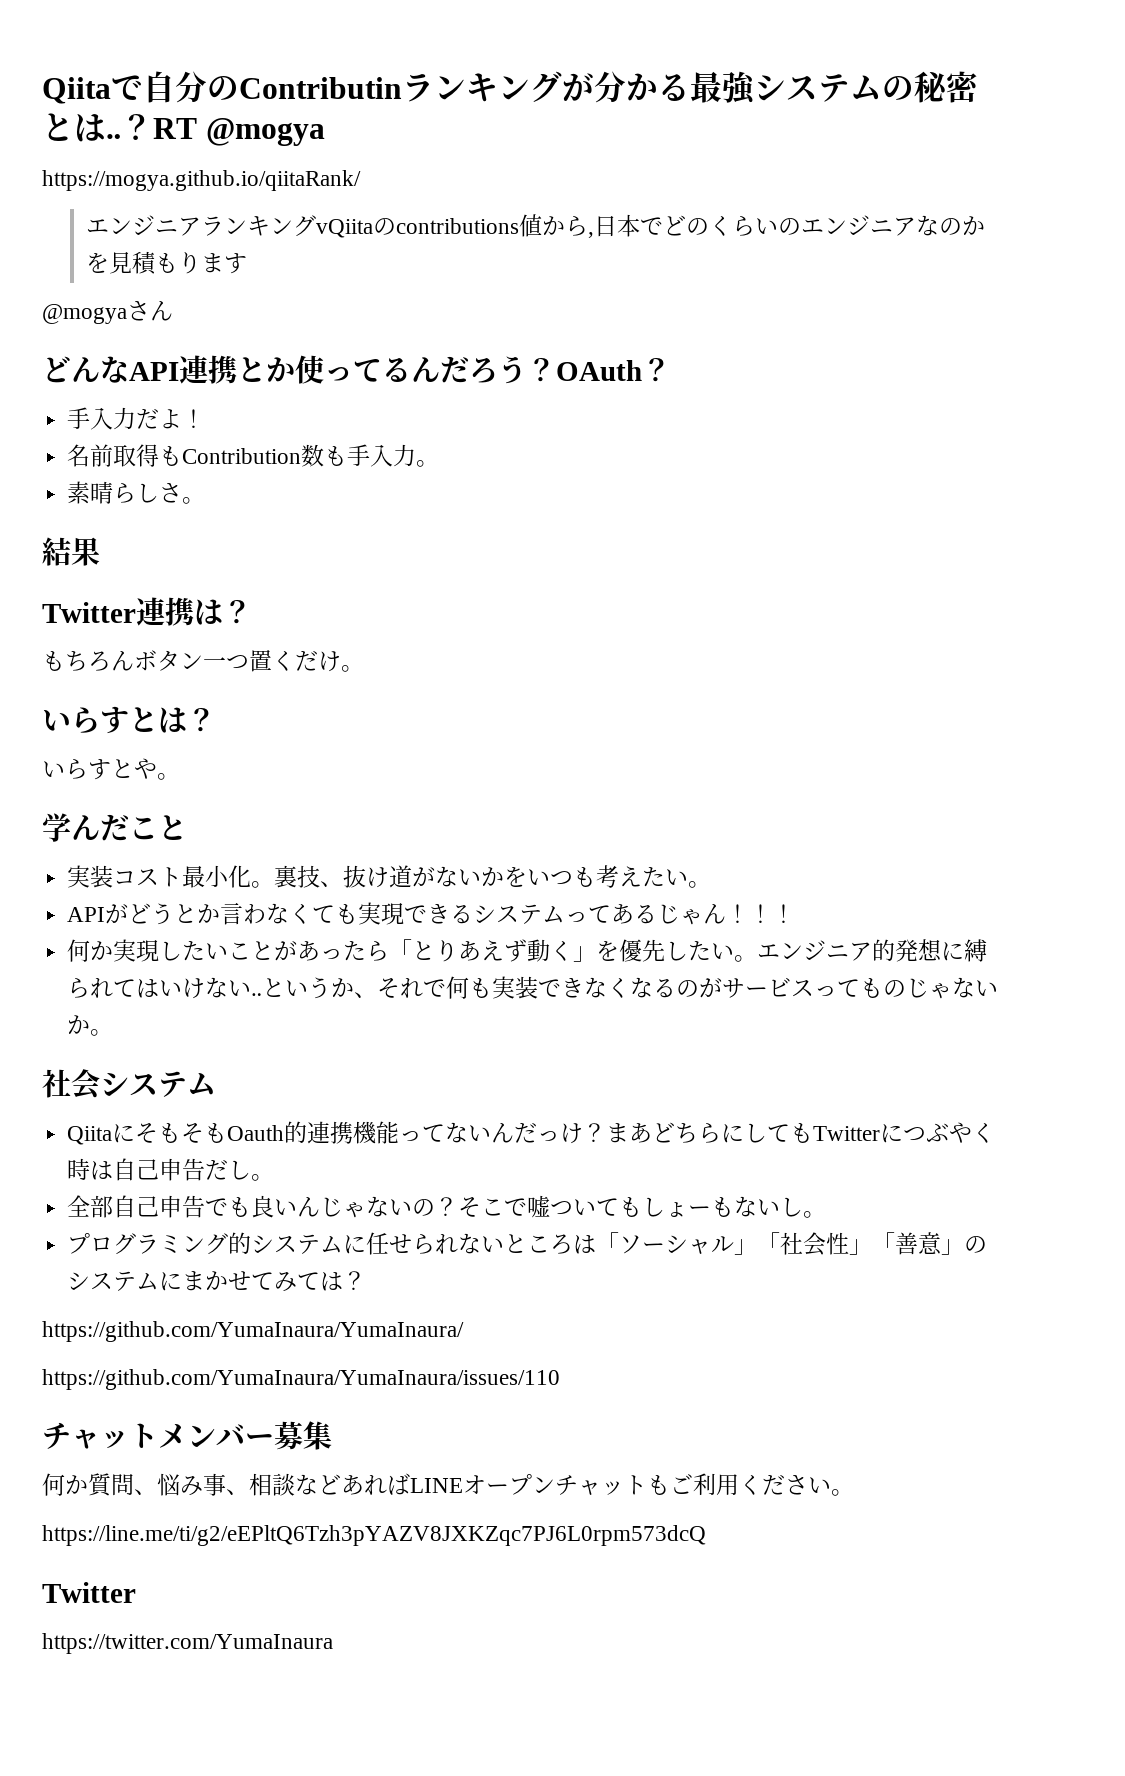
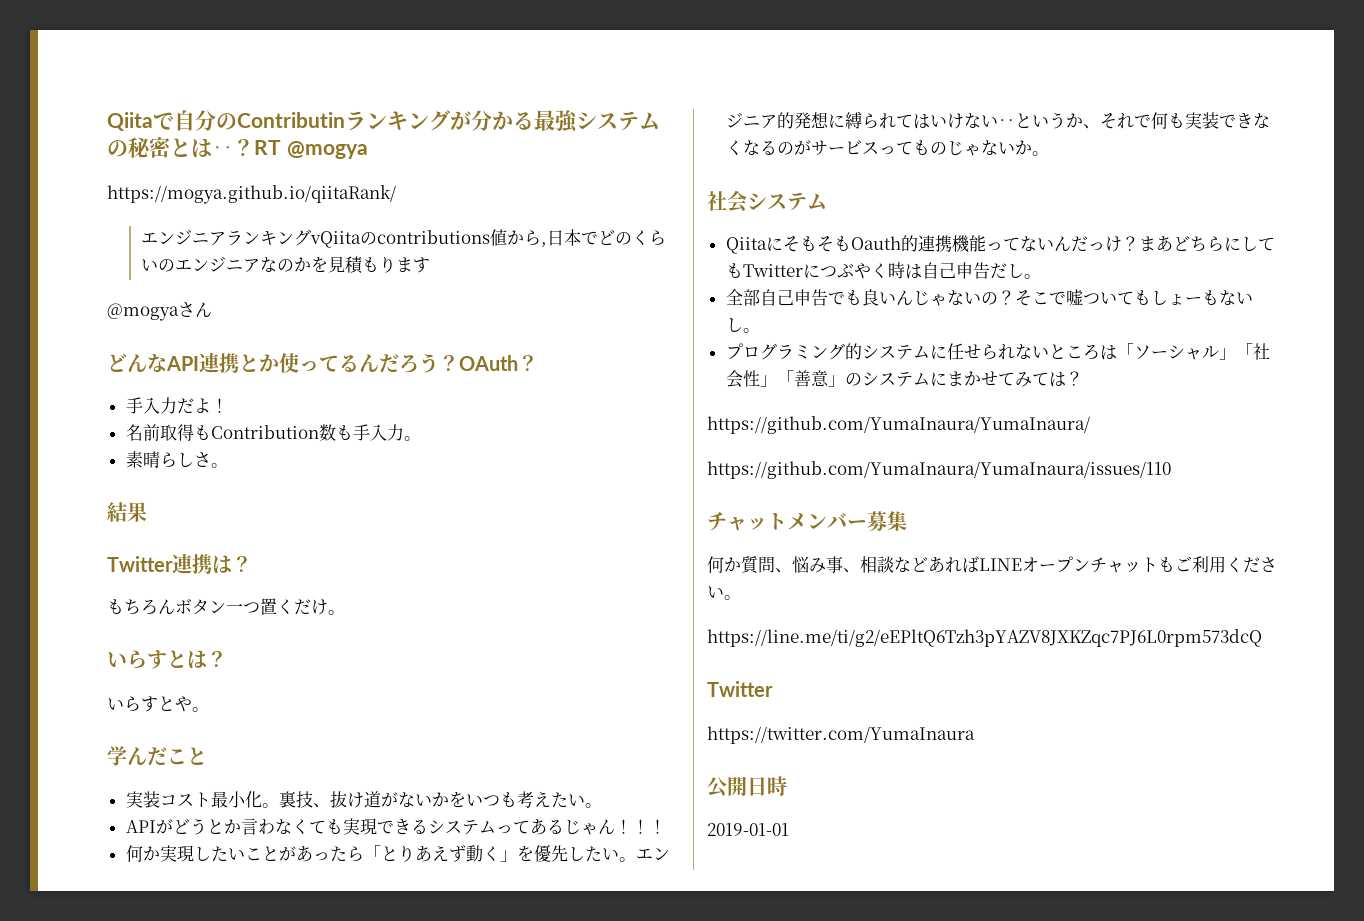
+ 公開日時
+ 2019-01-01

